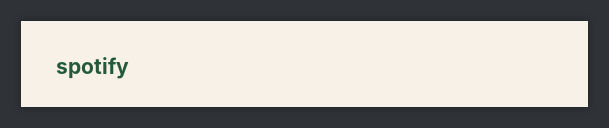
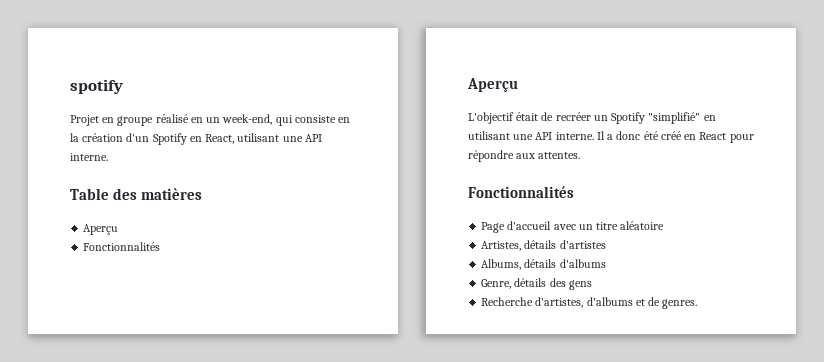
+ Projet en groupe réalisé en un week-end, qui consiste en la création d'un Spotify en React, utilisant une API interne.
+ Table des matières
+ Aperçu
+ Fonctionnalités
+ Aperçu
+ L'objectif était de recréer un Spotify "simplifié" en utilisant une API interne. Il a donc été créé en React pour répondre aux attentes.
+ Fonctionnalités
+ Page d'accueil avec un titre aléatoire
+ Artistes, détails d'artistes
+ Albums, détails d'albums
+ Genre, détails des gens
+ Recherche d'artistes, d'albums et de genres.

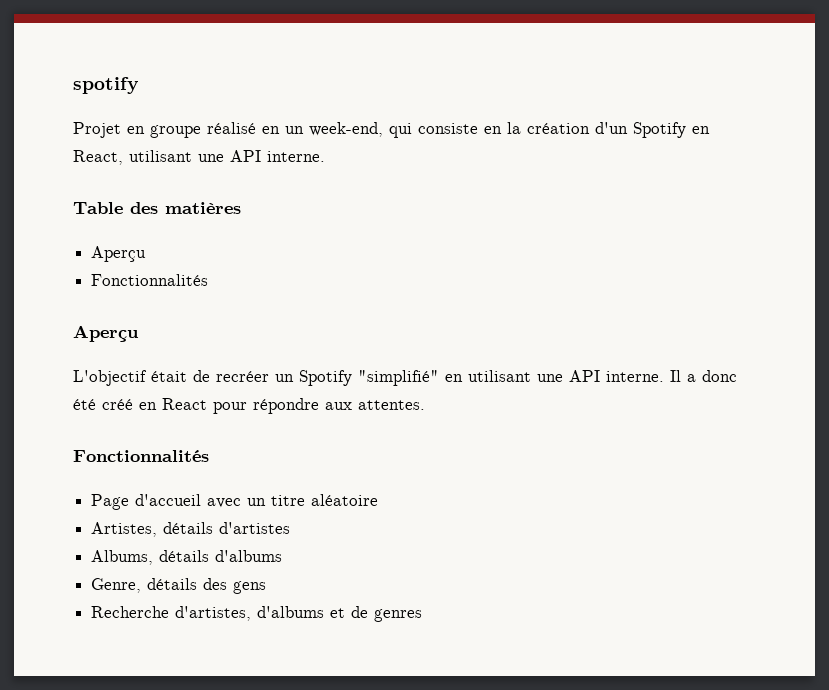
- Recherche d'artistes, d'albums et de genres.
+ Recherche d'artistes, d'albums et de genres

